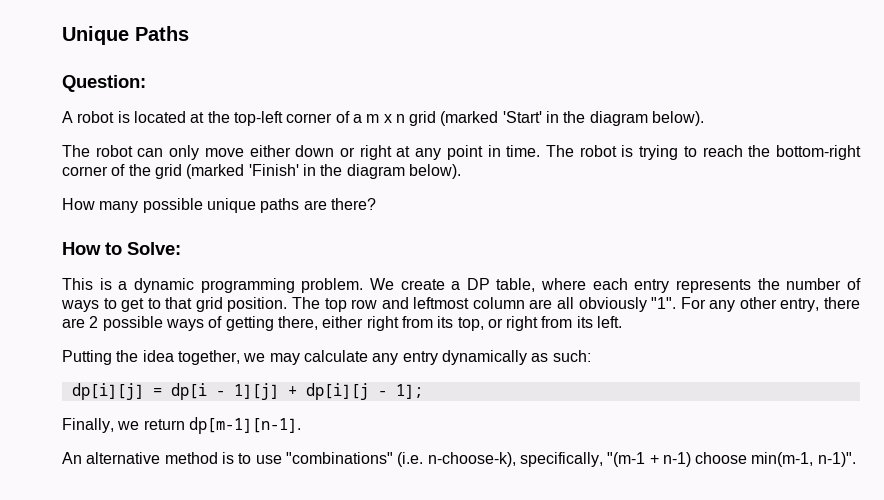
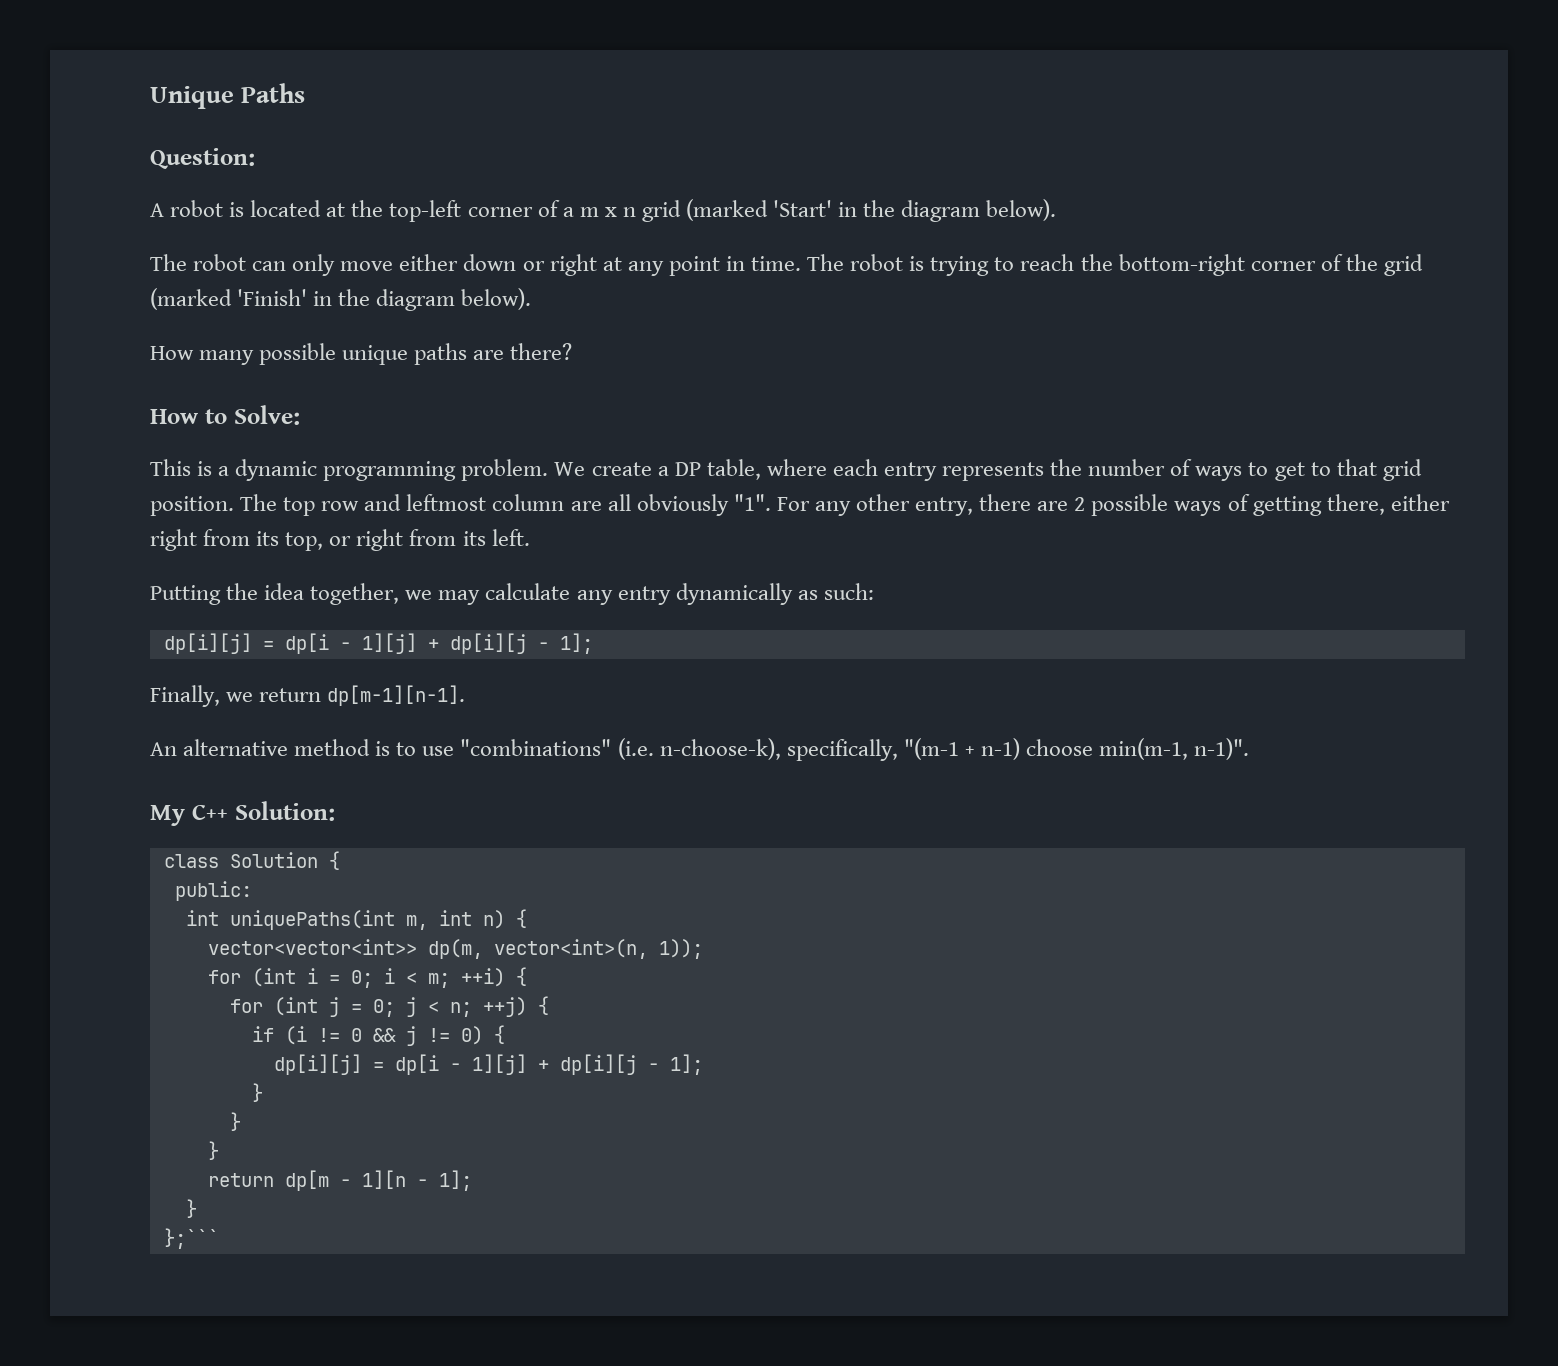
+ My C++ Solution:
+ class Solution {
+ public:
+ int uniquePaths(int m, int n) {
+ vector<vector<int>> dp(m, vector<int>(n, 1));
+ for (int i = 0; i < m; ++i) {
+ for (int j = 0; j < n; ++j) {
+ if (i != 0 && j != 0) {
+ dp[i][j] = dp[i - 1][j] + dp[i][j - 1];
+ }
+ }
+ }
+ return dp[m - 1][n - 1];
+ }
+ };```

